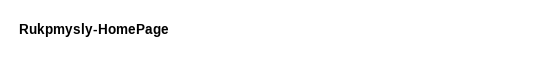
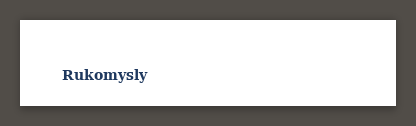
- Rukpmysly-HomePage
+ Rukomysly

